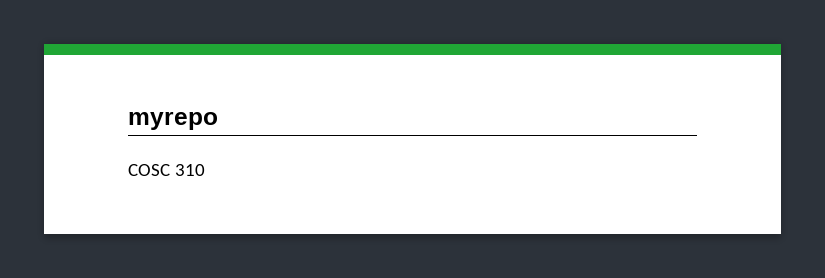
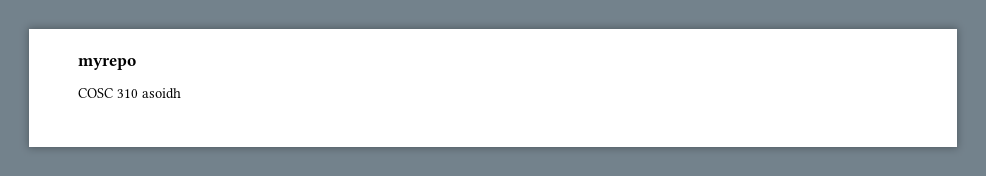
- COSC 310
+ COSC 310 asoidh

